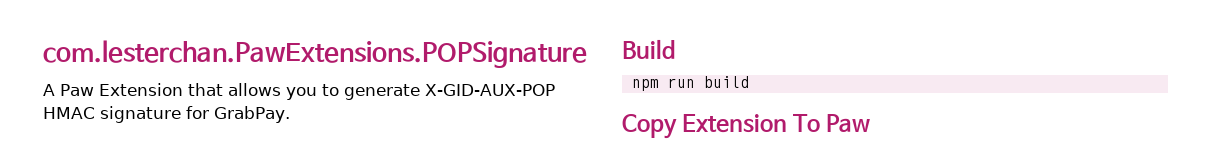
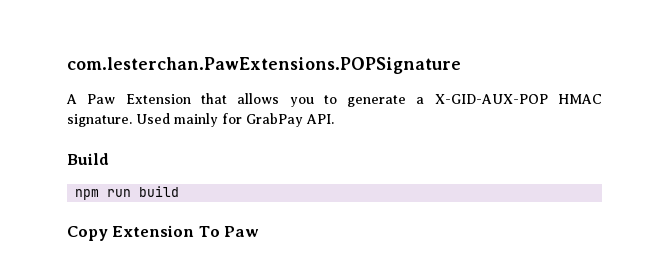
- A Paw Extension that allows you to generate X-GID-AUX-POP HMAC signature for GrabPay.
+ A Paw Extension that allows you to generate a X-GID-AUX-POP HMAC signature. Used mainly for GrabPay API.

